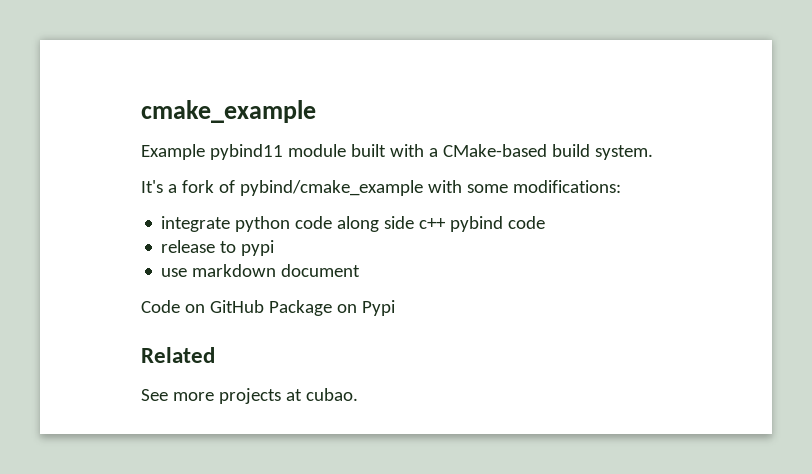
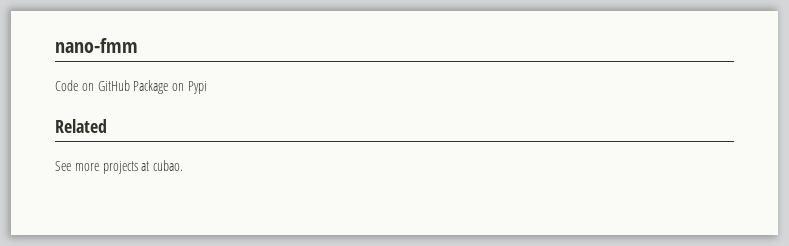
- cmake_example
- Example pybind11 module built with a CMake-based build system.
- It's a fork of pybind/cmake_example with some modifications:
- integrate python code along side c++ pybind code
- release to pypi
- use markdown document
+ nano-fmm

